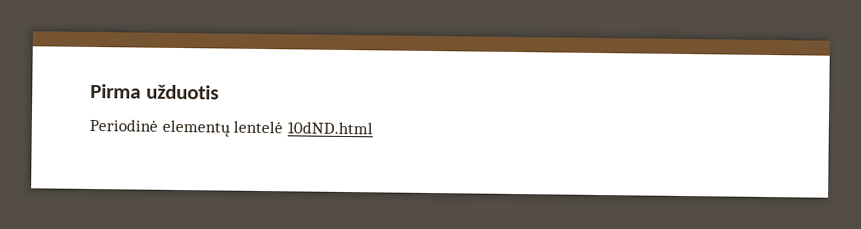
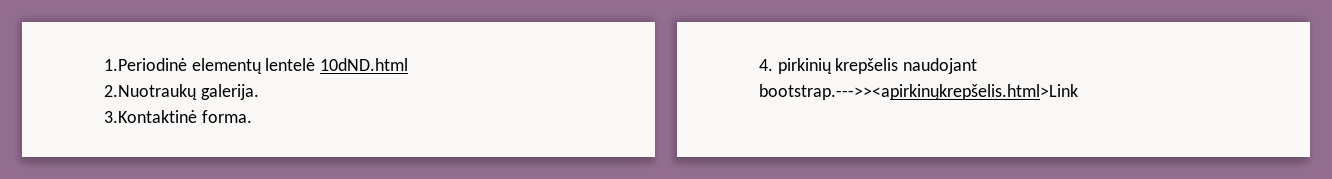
- Pirma užduotis
- Periodinė elementų lentelė 10dND.html
+ 1.Periodinė elementų lentelė 10dND.html
+ 2.Nuotraukų galerija.
+ 3.Kontaktinė forma.
+ 4. pirkinių krepšelis naudojant bootstrap.--->><apirkinųkrepšelis.html>Link

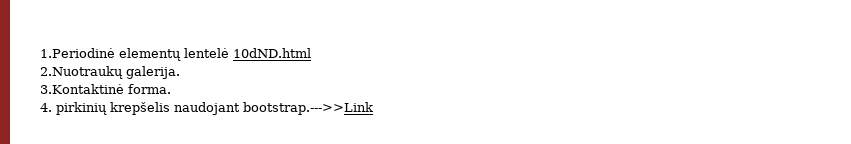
- 4. pirkinių krepšelis naudojant bootstrap.--->><apirkinųkrepšelis.html>Link
+ 4. pirkinių krepšelis naudojant bootstrap.--->>Link

